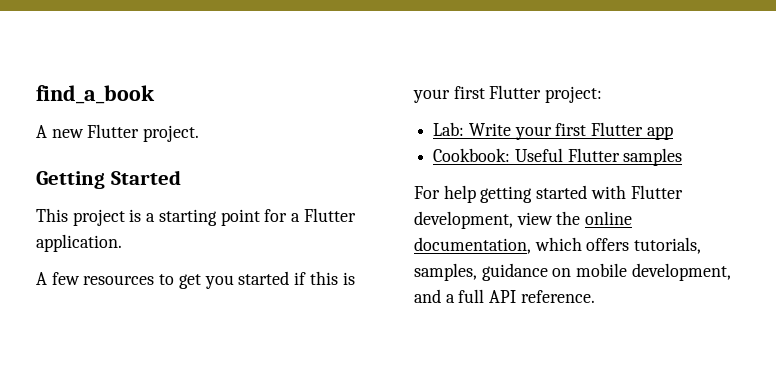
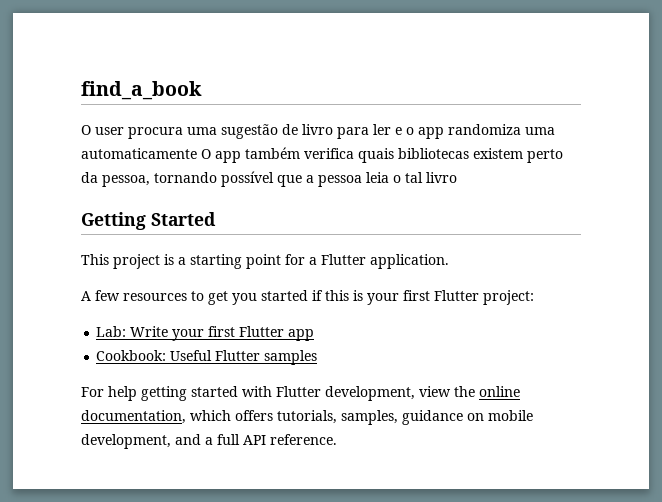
- A new Flutter project.
+ O user procura uma sugestão de livro para ler e o app randomiza uma automaticamente O app também verifica quais bibliotecas existem perto da pessoa, tornando possível que a pessoa leia o tal livro

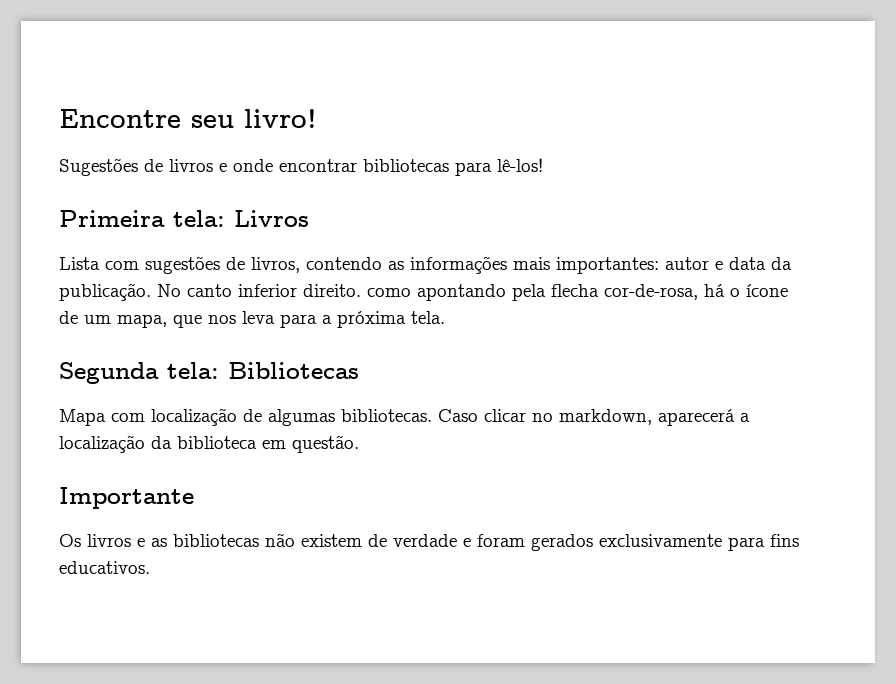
- find_a_book
- O user procura uma sugestão de livro para ler e o app randomiza uma automaticamente O app também verifica quais bibliotecas existem perto da pessoa, tornando possível que a pessoa leia o tal livro
- Getting Started
- This project is a starting point for a Flutter application.
- A few resources to get you started if this is your first Flutter project:
- Lab: Write your first Flutter app
- Cookbook: Useful Flutter samples
- For help getting started with Flutter development, view the online documentation, which offers tutorials, samples, guidance on mobile development, and a full API reference.
+ Encontre seu livro!
+ Sugestões de livros e onde encontrar bibliotecas para lê-los!
+ Primeira tela: Livros
+ Lista com sugestões de livros, contendo as informações mais importantes: autor e data da publicação. No canto inferior direito. como apontando pela flecha cor-de-rosa, há o ícone de um mapa, que nos leva para a próxima tela.
+ Segunda tela: Bibliotecas
+ Mapa com localização de algumas bibliotecas. Caso clicar no markdown, aparecerá a localização da biblioteca em questão.
+ Importante
+ Os livros e as bibliotecas não existem de verdade e foram gerados exclusivamente para fins educativos.

